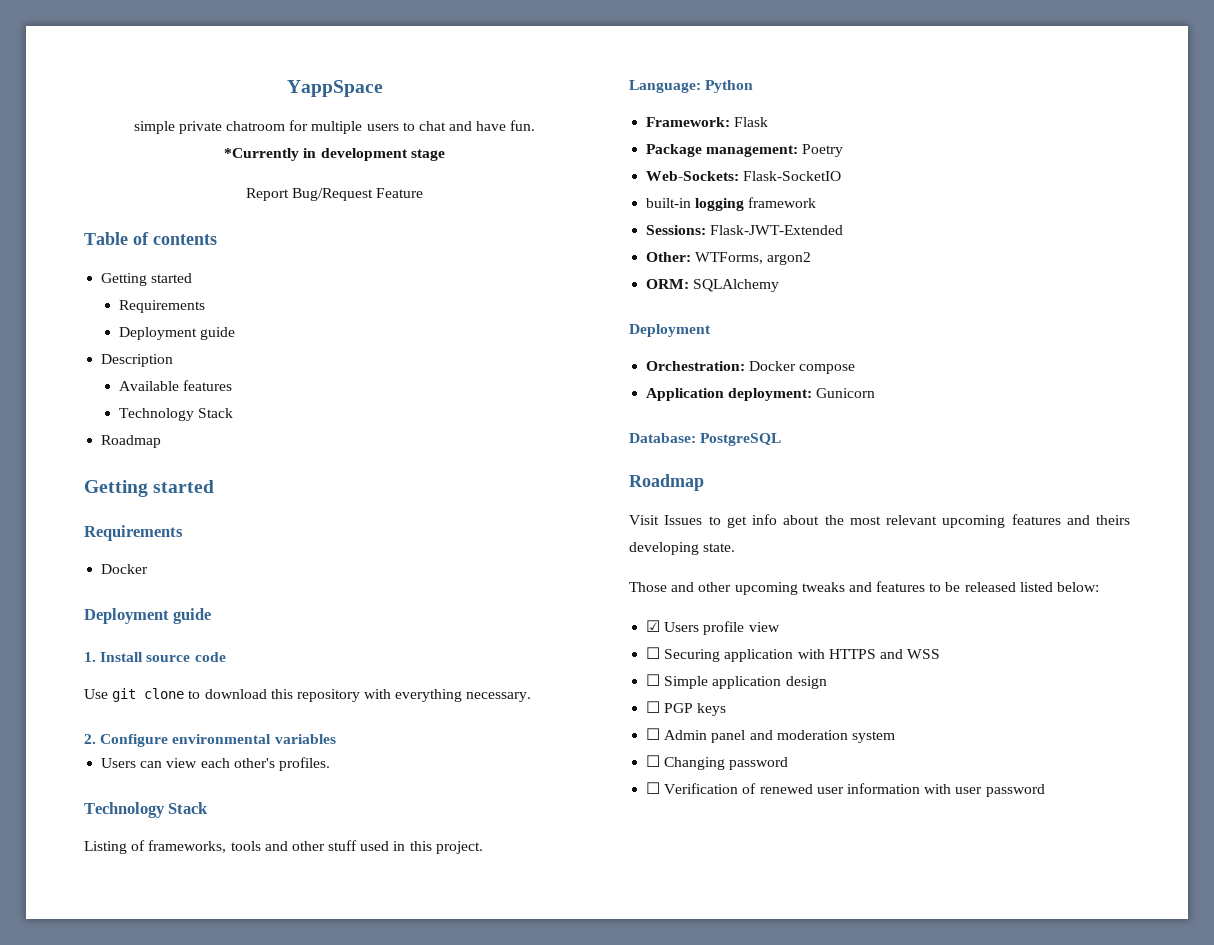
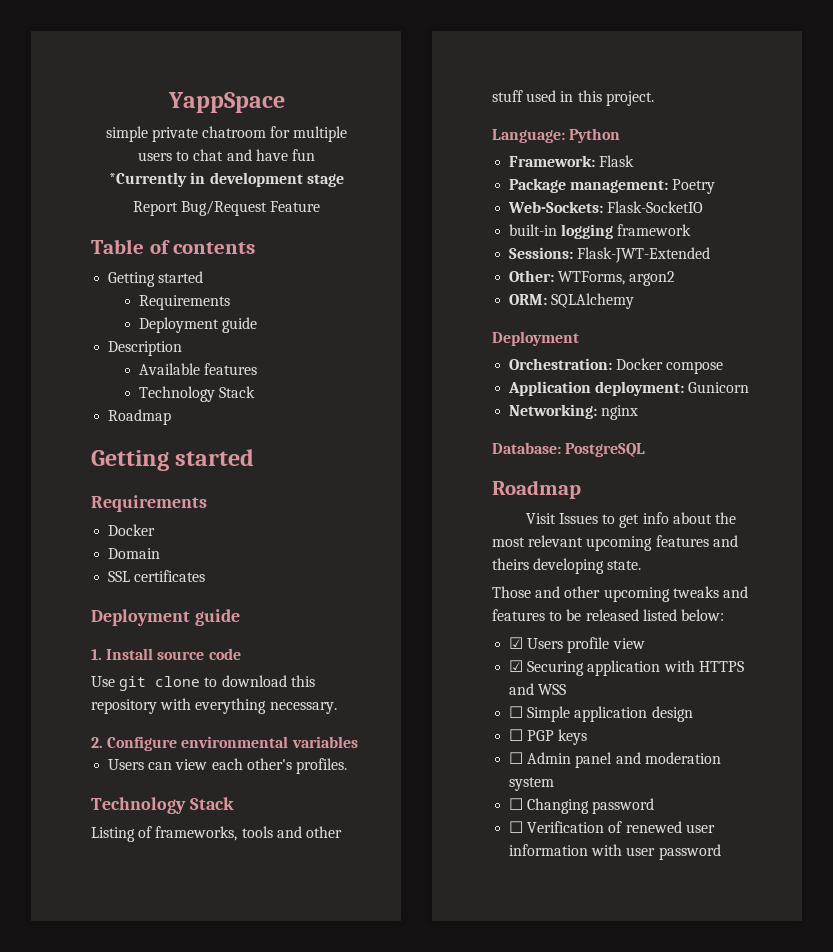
- simple private chatroom for multiple users to chat and have fun.
+ simple private chatroom for multiple users to chat and have fun
+ Domain
+ SSL certificates
+ Networking: nginx
- ☐ Securing application with HTTPS and WSS
+ ☑ Securing application with HTTPS and WSS

